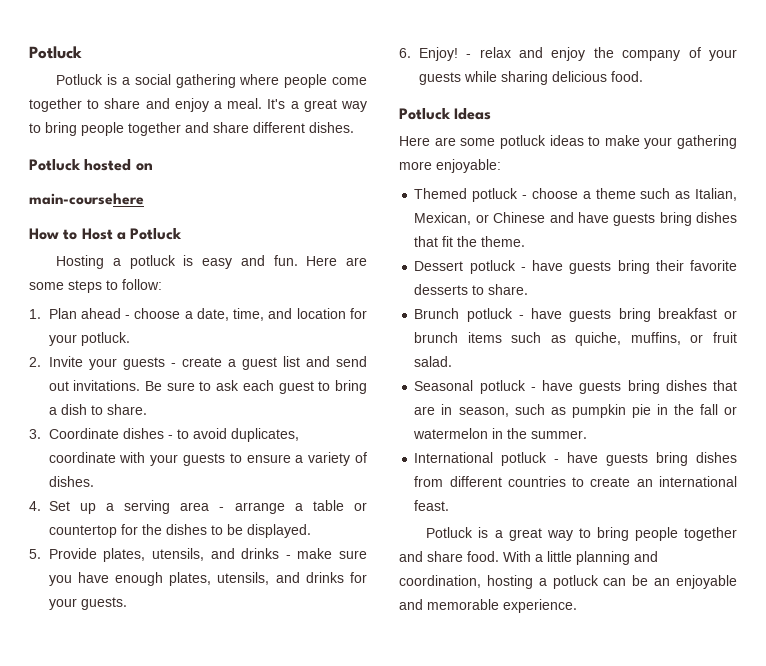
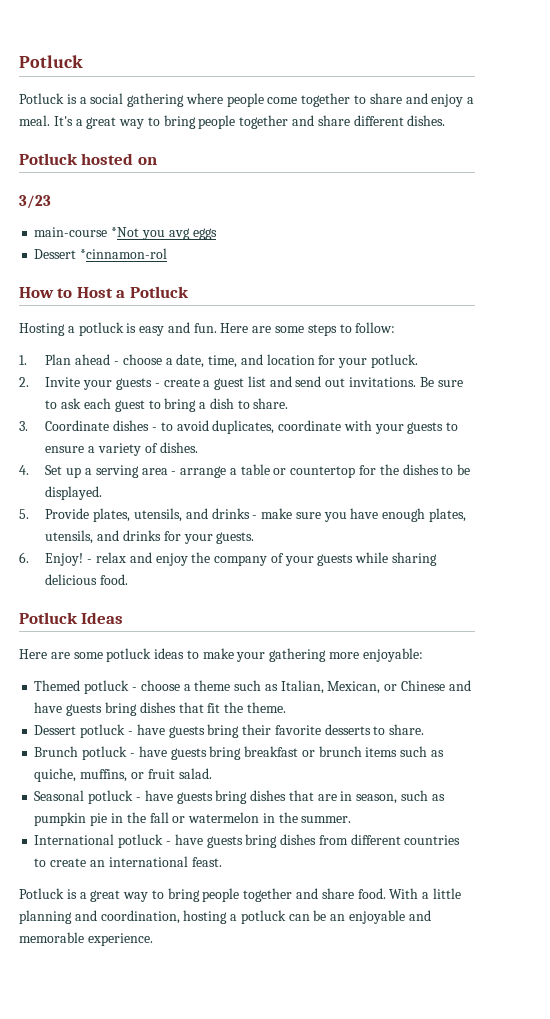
- main-coursehere
+ 3/23
+ main-course *Not you avg eggs
+ Dessert *cinnamon-rol

